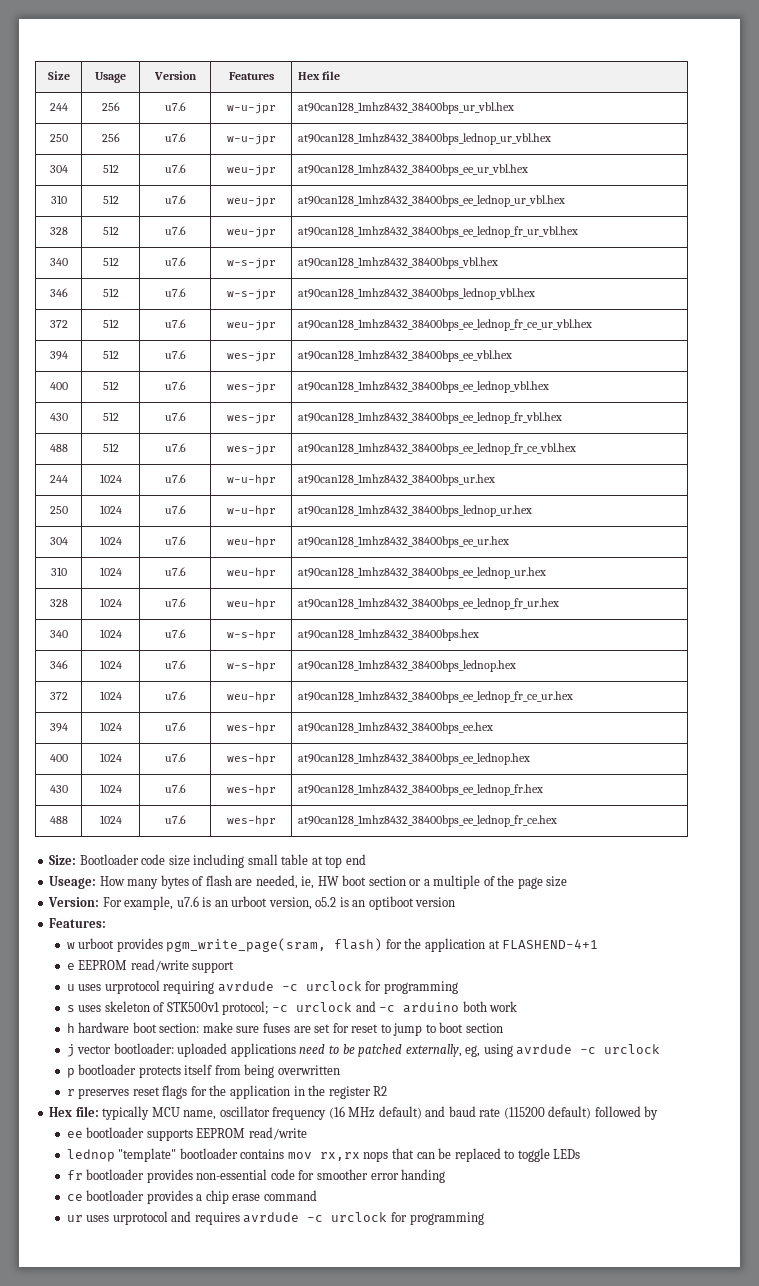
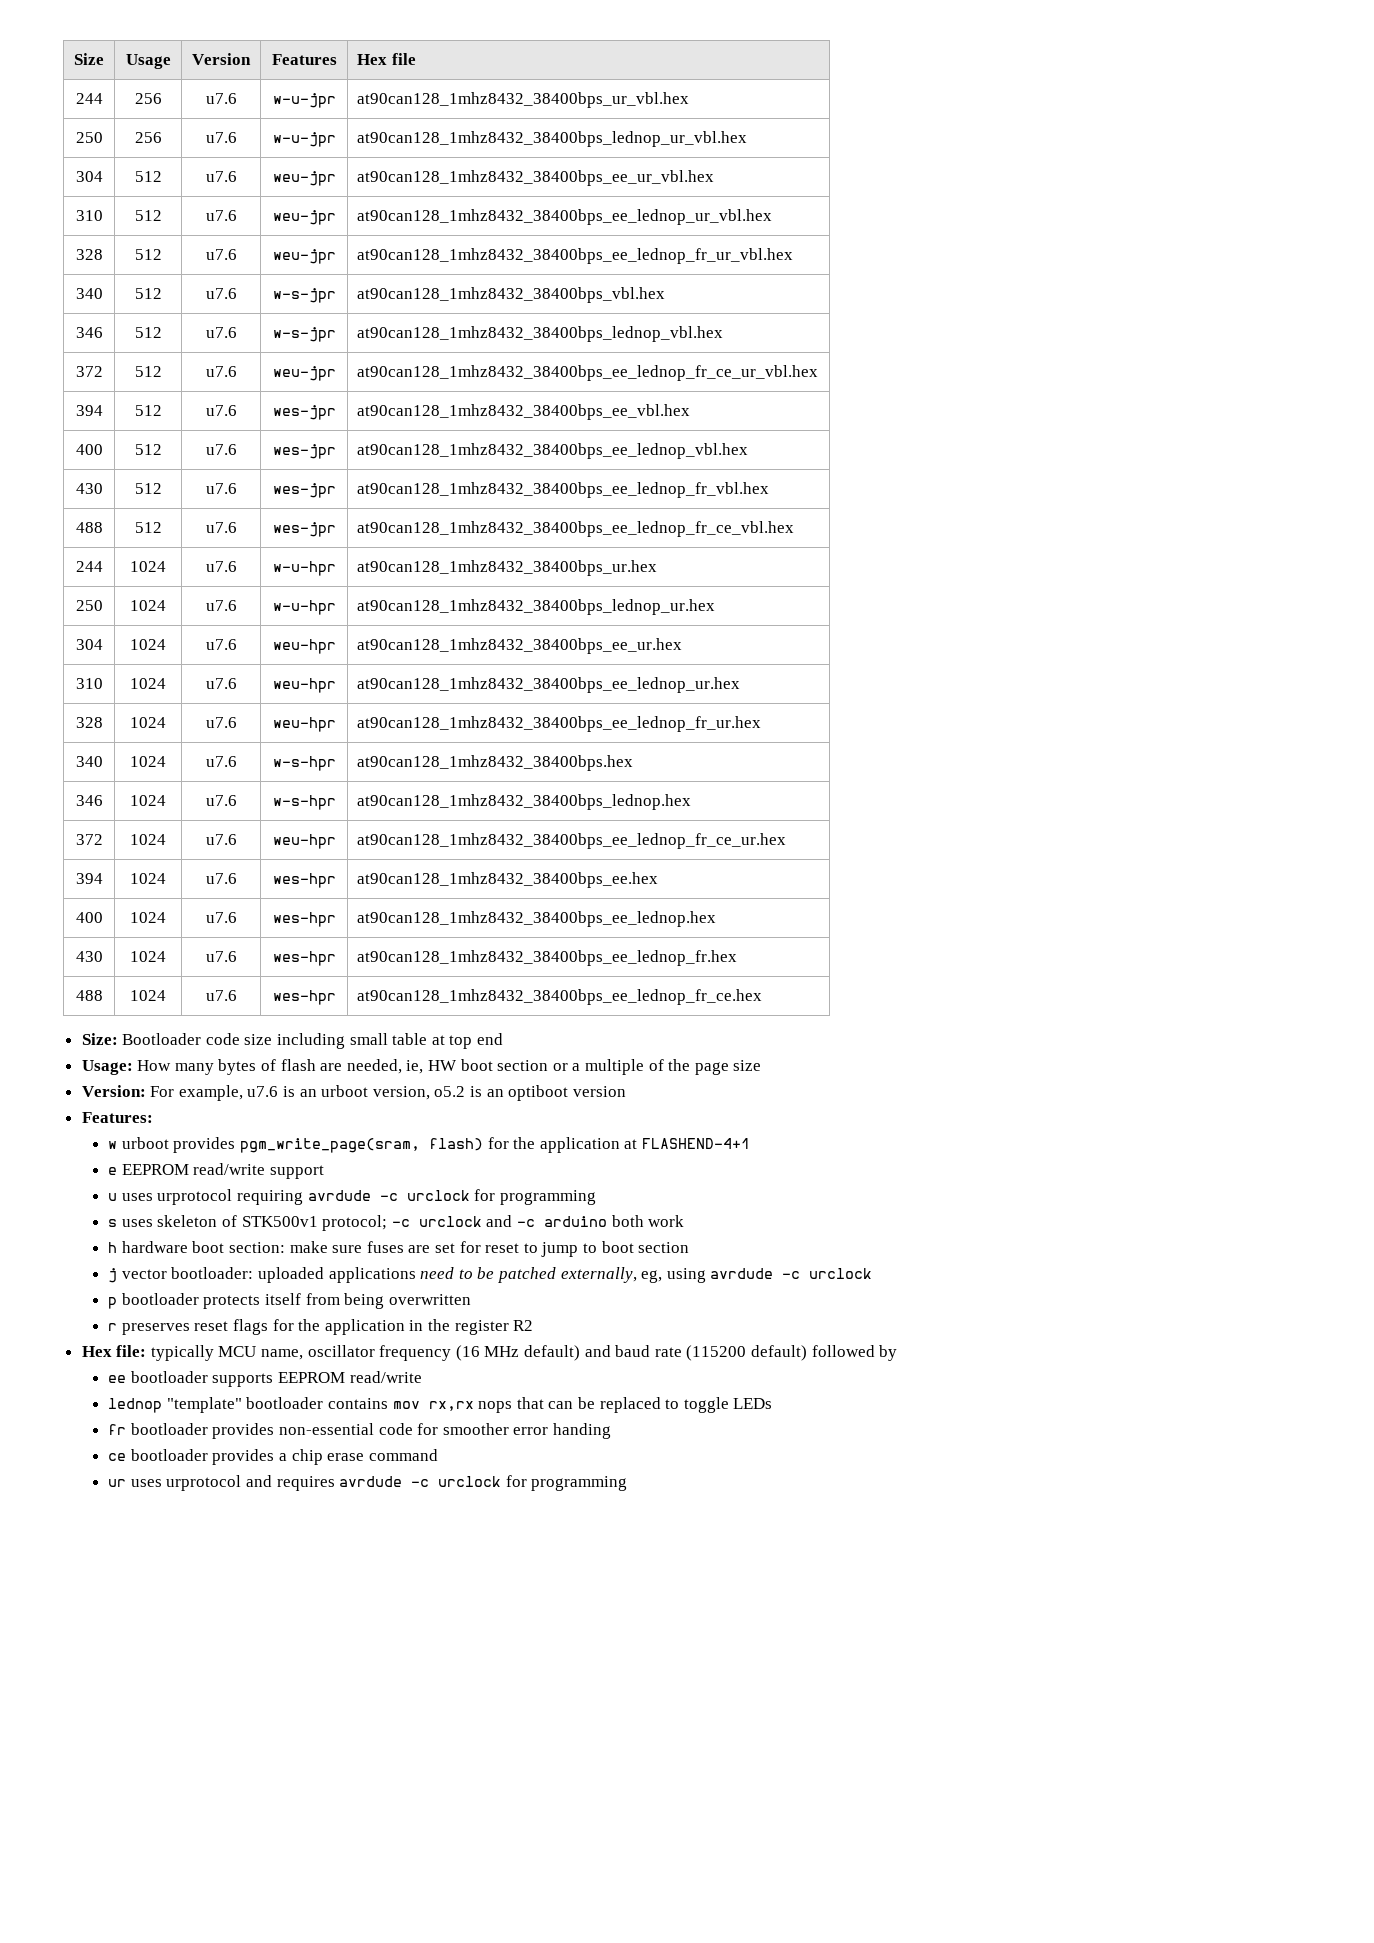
- Useage: How many bytes of flash are needed, ie, HW boot section or a multiple of the page size
+ Usage: How many bytes of flash are needed, ie, HW boot section or a multiple of the page size

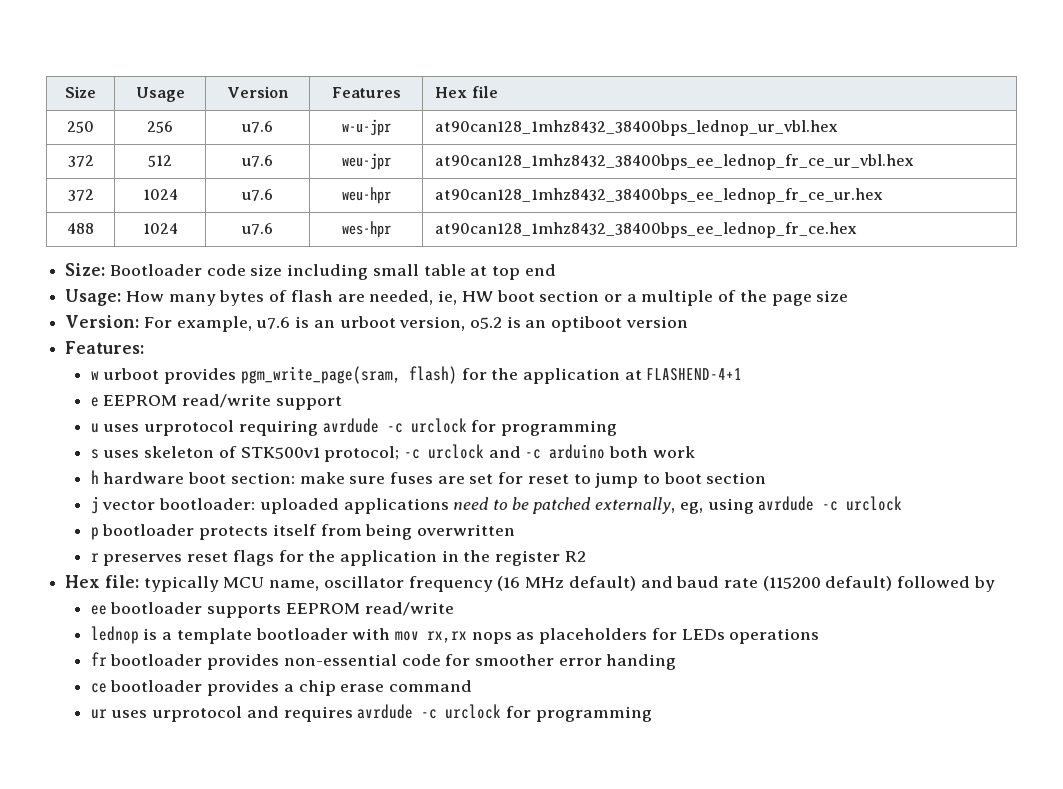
- 244 | 256 | u7.6 | w-u-jpr | at90can128_1mhz8432_38400bps_ur_vbl.hex
- 304 | 512 | u7.6 | weu-jpr | at90can128_1mhz8432_38400bps_ee_ur_vbl.hex
- 310 | 512 | u7.6 | weu-jpr | at90can128_1mhz8432_38400bps_ee_lednop_ur_vbl.hex
- 328 | 512 | u7.6 | weu-jpr | at90can128_1mhz8432_38400bps_ee_lednop_fr_ur_vbl.hex
- 340 | 512 | u7.6 | w-s-jpr | at90can128_1mhz8432_38400bps_vbl.hex
- 346 | 512 | u7.6 | w-s-jpr | at90can128_1mhz8432_38400bps_lednop_vbl.hex
- 394 | 512 | u7.6 | wes-jpr | at90can128_1mhz8432_38400bps_ee_vbl.hex
- 400 | 512 | u7.6 | wes-jpr | at90can128_1mhz8432_38400bps_ee_lednop_vbl.hex
- 430 | 512 | u7.6 | wes-jpr | at90can128_1mhz8432_38400bps_ee_lednop_fr_vbl.hex
- 488 | 512 | u7.6 | wes-jpr | at90can128_1mhz8432_38400bps_ee_lednop_fr_ce_vbl.hex
- 244 | 1024 | u7.6 | w-u-hpr | at90can128_1mhz8432_38400bps_ur.hex
- 250 | 1024 | u7.6 | w-u-hpr | at90can128_1mhz8432_38400bps_lednop_ur.hex
- 304 | 1024 | u7.6 | weu-hpr | at90can128_1mhz8432_38400bps_ee_ur.hex
- 310 | 1024 | u7.6 | weu-hpr | at90can128_1mhz8432_38400bps_ee_lednop_ur.hex
- 328 | 1024 | u7.6 | weu-hpr | at90can128_1mhz8432_38400bps_ee_lednop_fr_ur.hex
- 340 | 1024 | u7.6 | w-s-hpr | at90can128_1mhz8432_38400bps.hex
- 346 | 1024 | u7.6 | w-s-hpr | at90can128_1mhz8432_38400bps_lednop.hex
- 394 | 1024 | u7.6 | wes-hpr | at90can128_1mhz8432_38400bps_ee.hex
- 400 | 1024 | u7.6 | wes-hpr | at90can128_1mhz8432_38400bps_ee_lednop.hex
- 430 | 1024 | u7.6 | wes-hpr | at90can128_1mhz8432_38400bps_ee_lednop_fr.hex
- lednop "template" bootloader contains mov rx,rx nops that can be replaced to toggle LEDs
+ lednop is a template bootloader with mov rx,rx nops as placeholders for LEDs operations

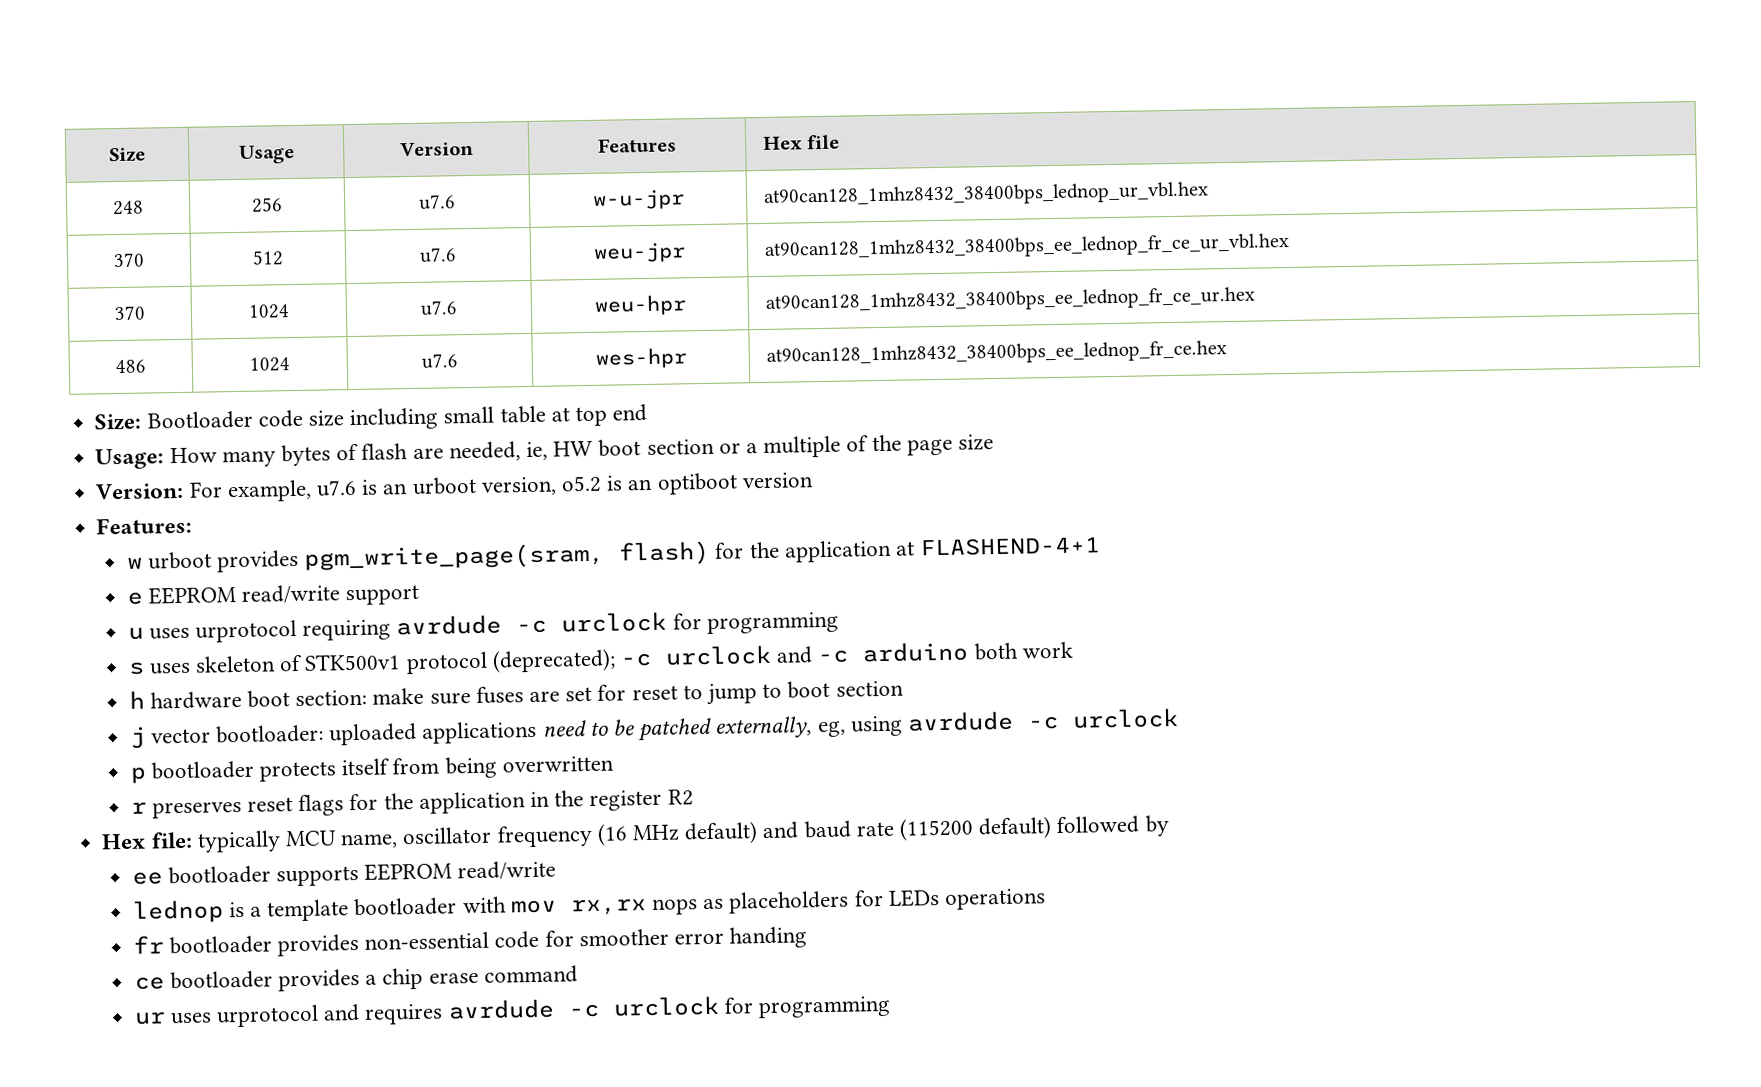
- 250 | 256 | u7.6 | w-u-jpr | at90can128_1mhz8432_38400bps_lednop_ur_vbl.hex
+ 248 | 256 | u7.6 | w-u-jpr | at90can128_1mhz8432_38400bps_lednop_ur_vbl.hex
- 372 | 512 | u7.6 | weu-jpr | at90can128_1mhz8432_38400bps_ee_lednop_fr_ce_ur_vbl.hex
+ 370 | 512 | u7.6 | weu-jpr | at90can128_1mhz8432_38400bps_ee_lednop_fr_ce_ur_vbl.hex
- 372 | 1024 | u7.6 | weu-hpr | at90can128_1mhz8432_38400bps_ee_lednop_fr_ce_ur.hex
+ 370 | 1024 | u7.6 | weu-hpr | at90can128_1mhz8432_38400bps_ee_lednop_fr_ce_ur.hex
- 488 | 1024 | u7.6 | wes-hpr | at90can128_1mhz8432_38400bps_ee_lednop_fr_ce.hex
+ 486 | 1024 | u7.6 | wes-hpr | at90can128_1mhz8432_38400bps_ee_lednop_fr_ce.hex
- s uses skeleton of STK500v1 protocol; -c urclock and -c arduino both work
+ s uses skeleton of STK500v1 protocol (deprecated); -c urclock and -c arduino both work

